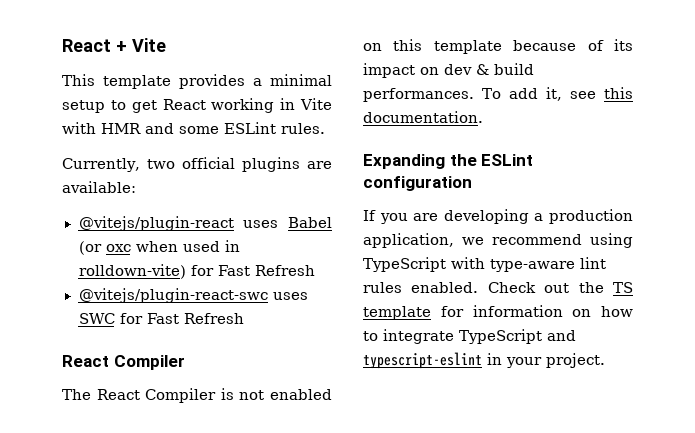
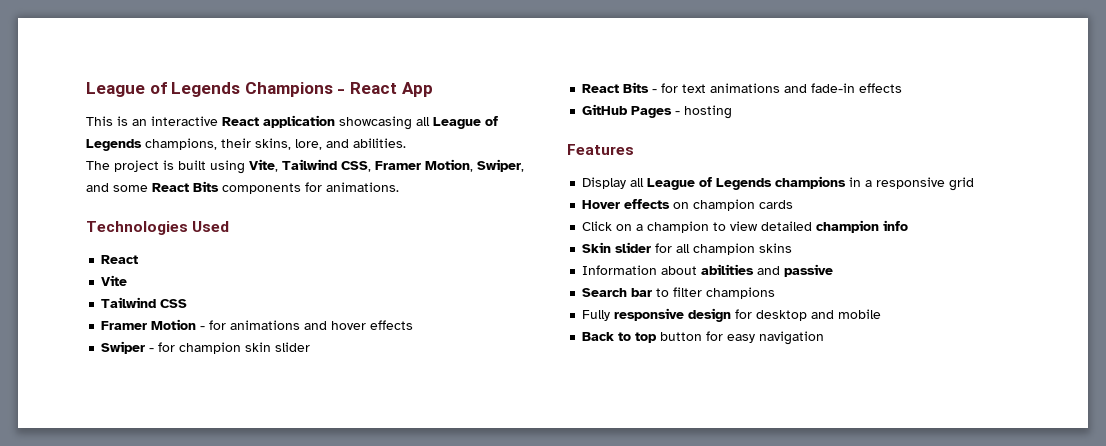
- React + Vite
- This template provides a minimal setup to get React working in Vite with HMR and some ESLint rules.
- Currently, two official plugins are available:
- @vitejs/plugin-react uses Babel (or oxc when used in rolldown-vite) for Fast Refresh
- @vitejs/plugin-react-swc uses SWC for Fast Refresh
- React Compiler
- The React Compiler is not enabled on this template because of its impact on dev & build performances. To add it, see this documentation.
- Expanding the ESLint configuration
- If you are developing a production application, we recommend using TypeScript with type-aware lint rules enabled. Check out the TS template for information on how to integrate TypeScript and typescript-eslint in your project.
+ League of Legends Champions - React App
+ This is an interactive React application showcasing all League of Legends champions, their skins, lore, and abilities.
+ The project is built using Vite, Tailwind CSS, Framer Motion, Swiper, and some React Bits components for animations.
+ Technologies Used
+ React
+ Vite
+ Tailwind CSS
+ Framer Motion - for animations and hover effects
+ Swiper - for champion skin slider
+ React Bits - for text animations and fade-in effects
+ GitHub Pages - hosting
+ Features
+ Display all League of Legends champions in a responsive grid
+ Hover effects on champion cards
+ Click on a champion to view detailed champion info
+ Skin slider for all champion skins
+ Information about abilities and passive
+ Search bar to filter champions
+ Fully responsive design for desktop and mobile
+ Back to top button for easy navigation

